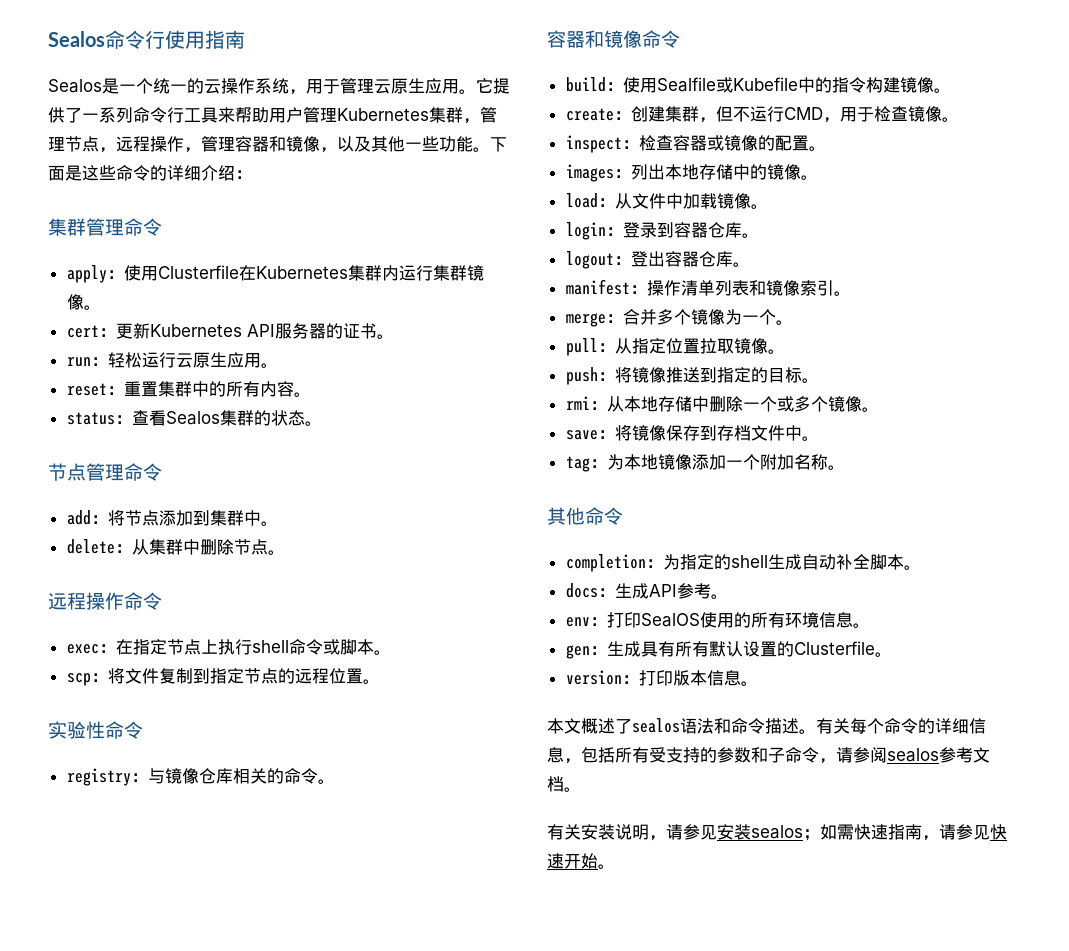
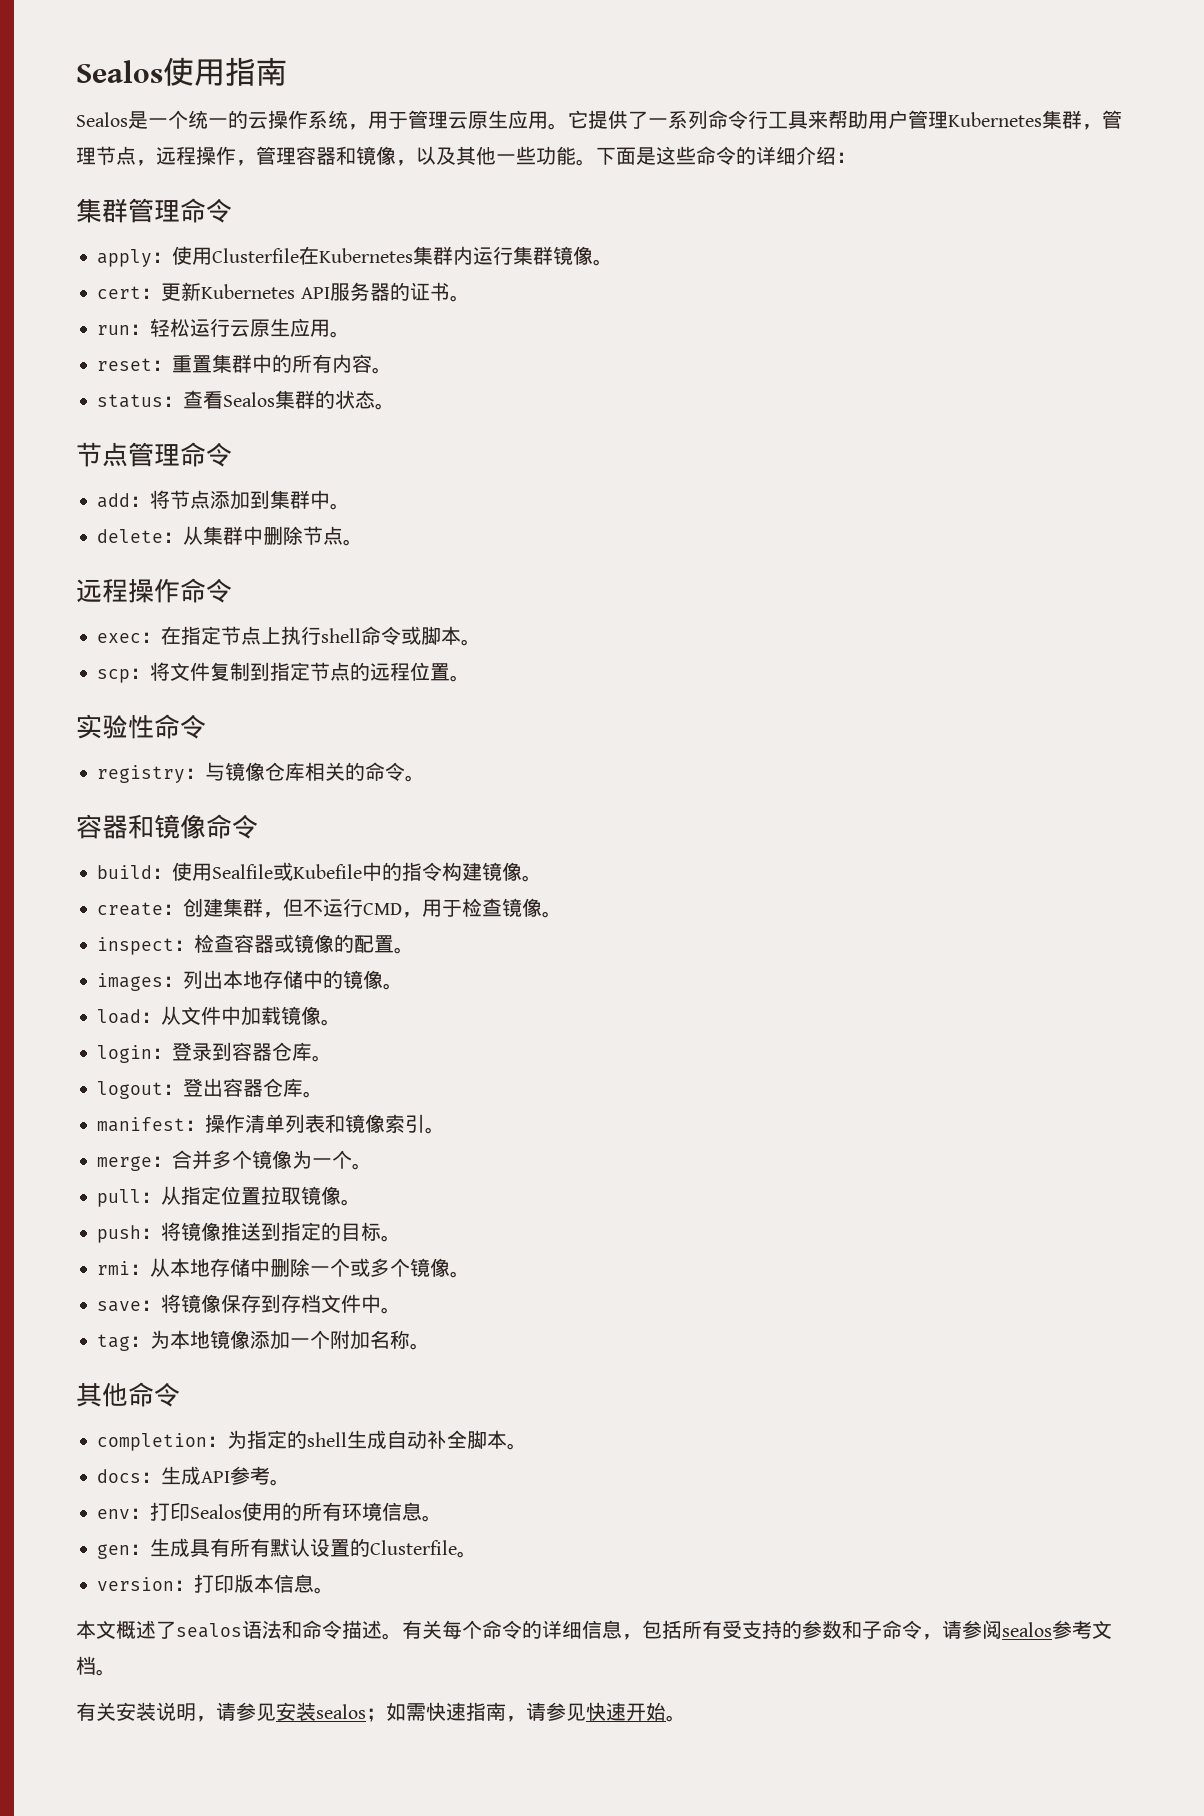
- Sealos命令行使用指南
+ Sealos使用指南
- env：打印SealOS使用的所有环境信息。
+ env：打印Sealos使用的所有环境信息。

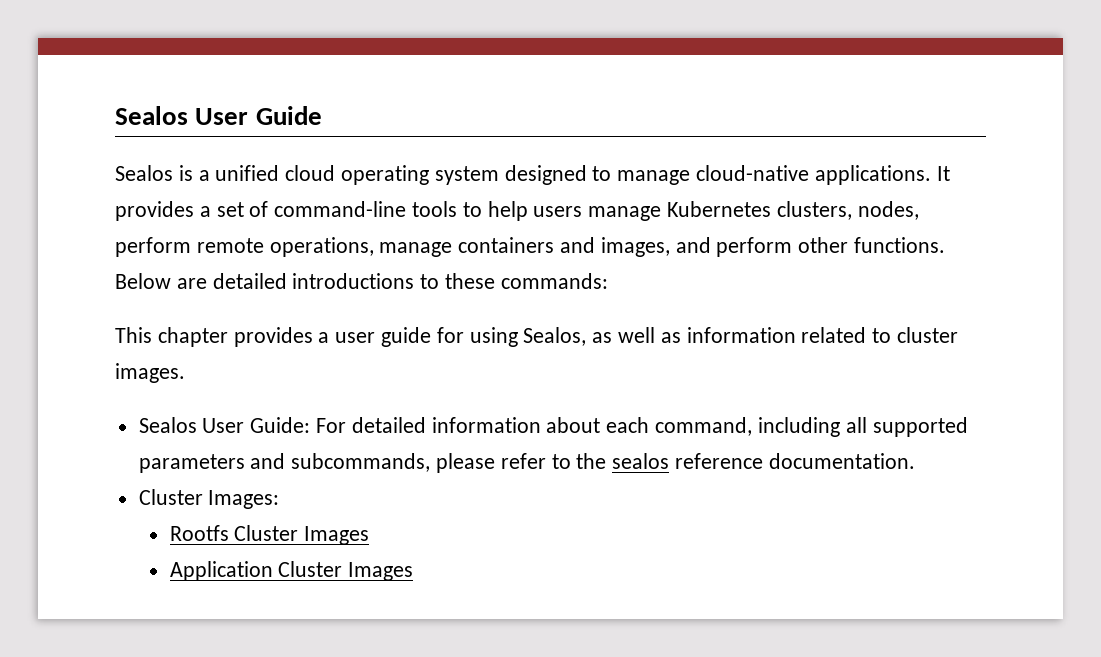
- Sealos使用指南
- Sealos是一个统一的云操作系统，用于管理云原生应用。它提供了一系列命令行工具来帮助用户管理Kubernetes集群，管理节点，远程操作，管理容器和镜像，以及其他一些功能。下面是这些命令的详细介绍：
- 集群管理命令
- apply：使用Clusterfile在Kubernetes集群内运行集群镜像。
- cert：更新Kubernetes API服务器的证书。
- run：轻松运行云原生应用。
- reset：重置集群中的所有内容。
- status：查看Sealos集群的状态。
- 节点管理命令
- add：将节点添加到集群中。
- delete：从集群中删除节点。
- 远程操作命令
- exec：在指定节点上执行shell命令或脚本。
- scp：将文件复制到指定节点的远程位置。
- 实验性命令
- registry：与镜像仓库相关的命令。
- 容器和镜像命令
- build：使用Sealfile或Kubefile中的指令构建镜像。
- create：创建集群，但不运行CMD，用于检查镜像。
- inspect：检查容器或镜像的配置。
- images：列出本地存储中的镜像。
- load：从文件中加载镜像。
- login：登录到容器仓库。
- logout：登出容器仓库。
- manifest：操作清单列表和镜像索引。
- merge：合并多个镜像为一个。
- pull：从指定位置拉取镜像。
- push：将镜像推送到指定的目标。
- rmi：从本地存储中删除一个或多个镜像。
- save：将镜像保存到存档文件中。
- tag：为本地镜像添加一个附加名称。
- 其他命令
- completion：为指定的shell生成自动补全脚本。
- docs：生成API参考。
- env：打印Sealos使用的所有环境信息。
- gen：生成具有所有默认设置的Clusterfile。
- version：打印版本信息。
- 本文概述了sealos语法和命令描述。有关每个命令的详细信息，包括所有受支持的参数和子命令，请参阅sealos参考文档。
- 有关安装说明，请参见安装sealos；如需快速指南，请参见快速开始。
+ Sealos User Guide
+ Sealos is a unified cloud operating system designed to manage cloud-native applications. It provides a set of command-line tools to help users manage Kubernetes clusters, nodes, perform remote operations, manage containers and images, and perform other functions. Below are detailed introductions to these commands:
+ This chapter provides a user guide for using Sealos, as well as information related to cluster images.
+ Sealos User Guide: For detailed information about each command, including all supported parameters and subcommands, please refer to the sealos reference documentation.
+ Cluster Images:
+ Rootfs Cluster Images
+ Application Cluster Images

